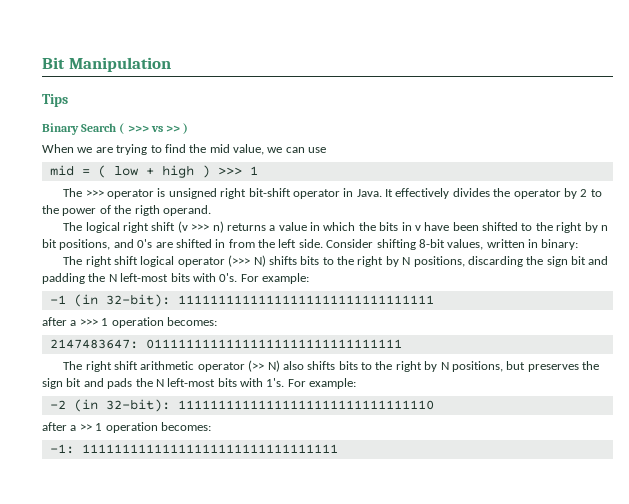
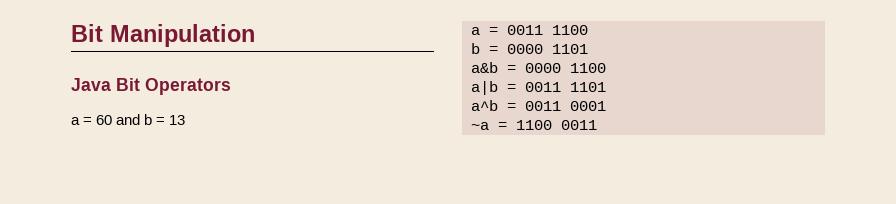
- Tips
- Binary Search ( >>> vs >> )
- When we are trying to find the mid value, we can use
- mid = ( low + high ) >>> 1
- The >>> operator is unsigned right bit-shift operator in Java. It effectively divides the operator by 2 to the power of the rigth operand.
- The logical right shift (v >>> n) returns a value in which the bits in v have been shifted to the right by n bit positions, and 0's are shifted in from the left side. Consider shifting 8-bit values, written in binary:
- The right shift logical operator (>>> N) shifts bits to the right by N positions, discarding the sign bit and padding the N left-most bits with 0's. For example:
- -1 (in 32-bit): 11111111111111111111111111111111
- after a >>> 1 operation becomes:
- 2147483647: 01111111111111111111111111111111
- The right shift arithmetic operator (>> N) also shifts bits to the right by N positions, but preserves the sign bit and pads the N left-most bits with 1's. For example:
- -2 (in 32-bit): 11111111111111111111111111111110
- after a >> 1 operation becomes:
- -1: 11111111111111111111111111111111
+ Java Bit Operators
+ a = 60 and b = 13
+ a = 0011 1100
+ b = 0000 1101
+ a&b = 0000 1100
+ a|b = 0011 1101
+ a^b = 0011 0001
+ ~a = 1100 0011

